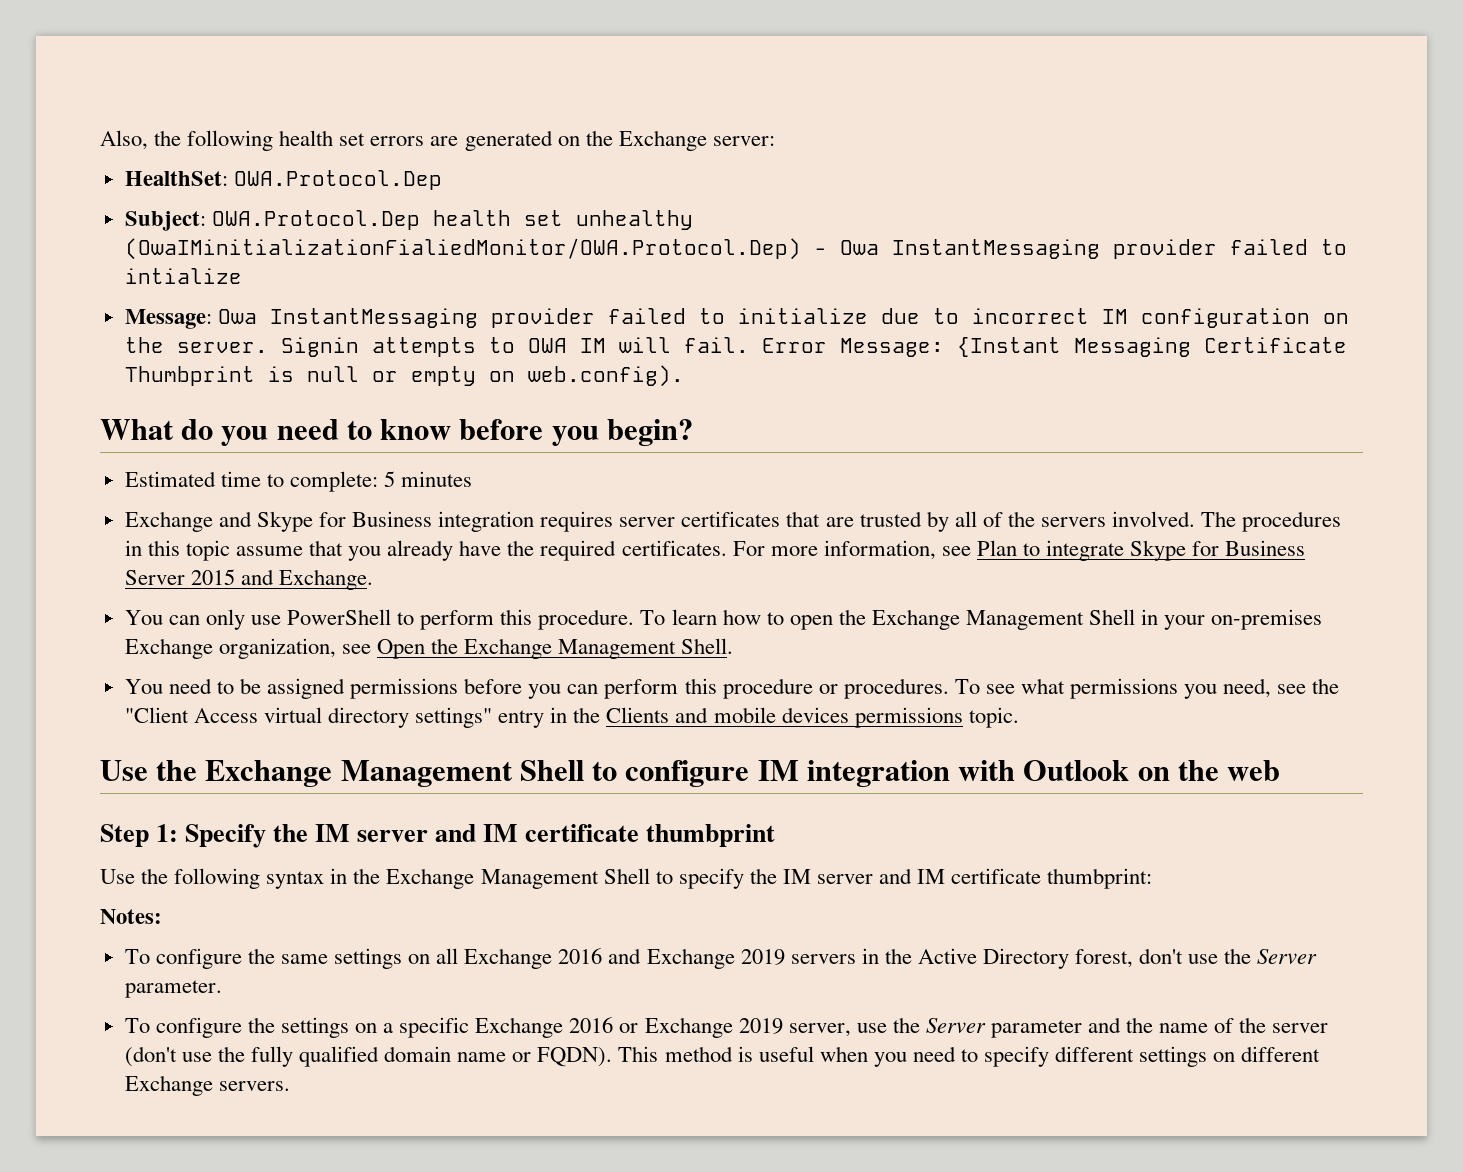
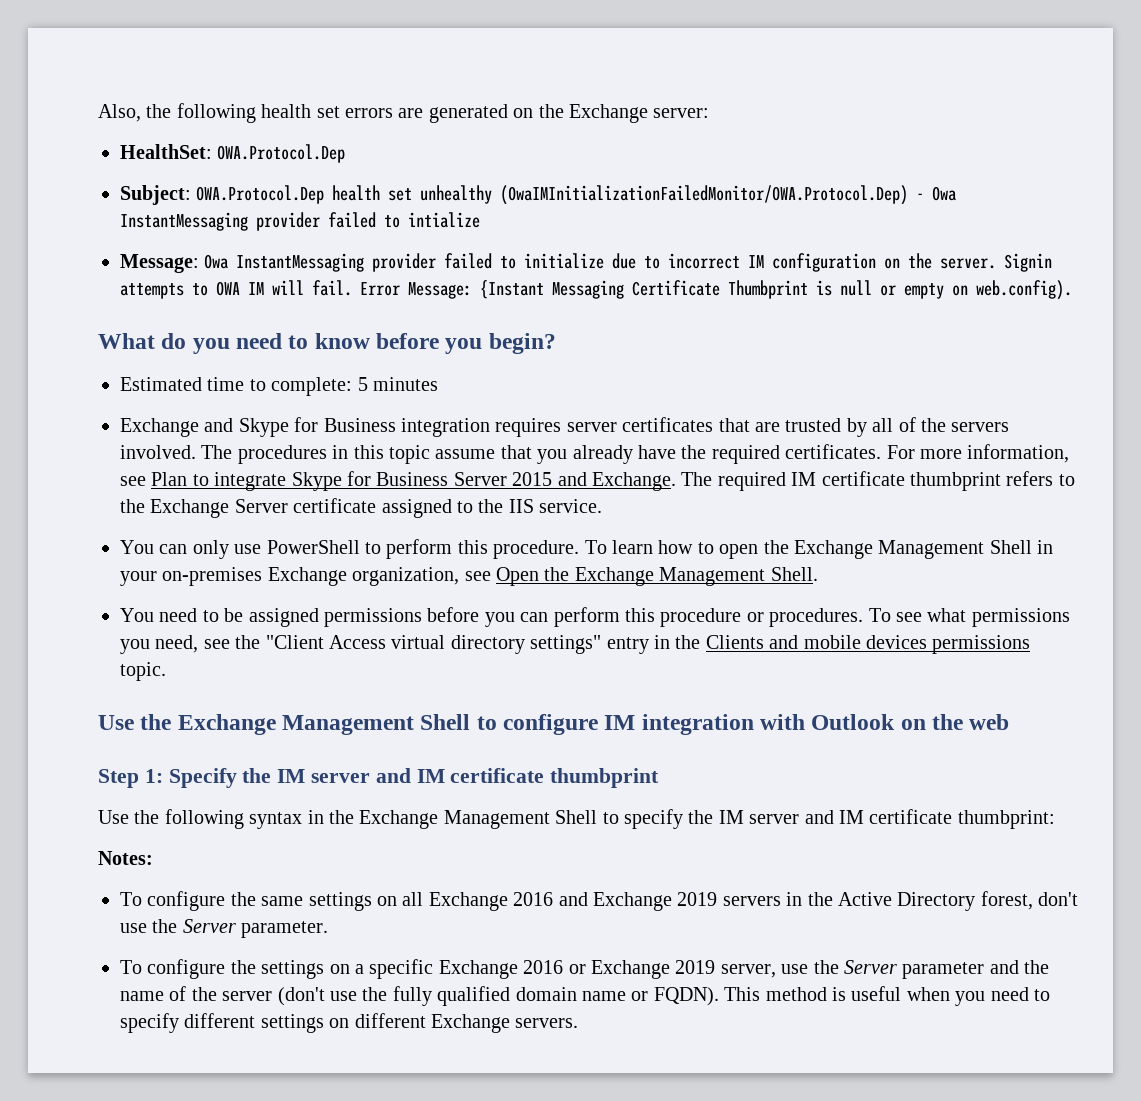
- Subject: OWA.Protocol.Dep health set unhealthy (OwaIMinitializationFialiedMonitor/OWA.Protocol.Dep) - Owa InstantMessaging provider failed to intialize
+ Subject: OWA.Protocol.Dep health set unhealthy (OwaIMInitializationFailedMonitor/OWA.Protocol.Dep) - Owa InstantMessaging provider failed to intialize
+ The required IM certificate thumbprint refers to the Exchange Server certificate assigned to the IIS service.

